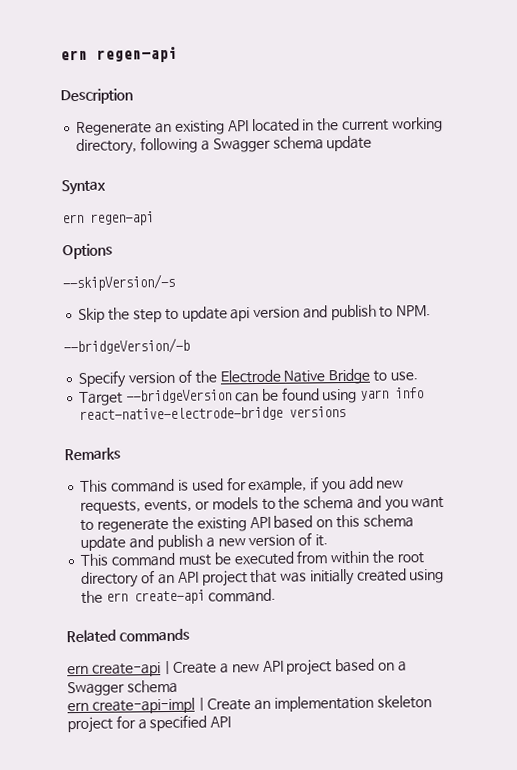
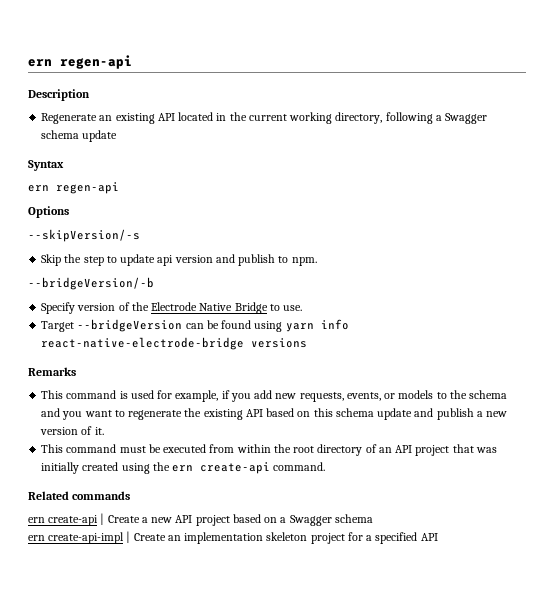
- Skip the step to update api version and publish to NPM.
+ Skip the step to update api version and publish to npm.

